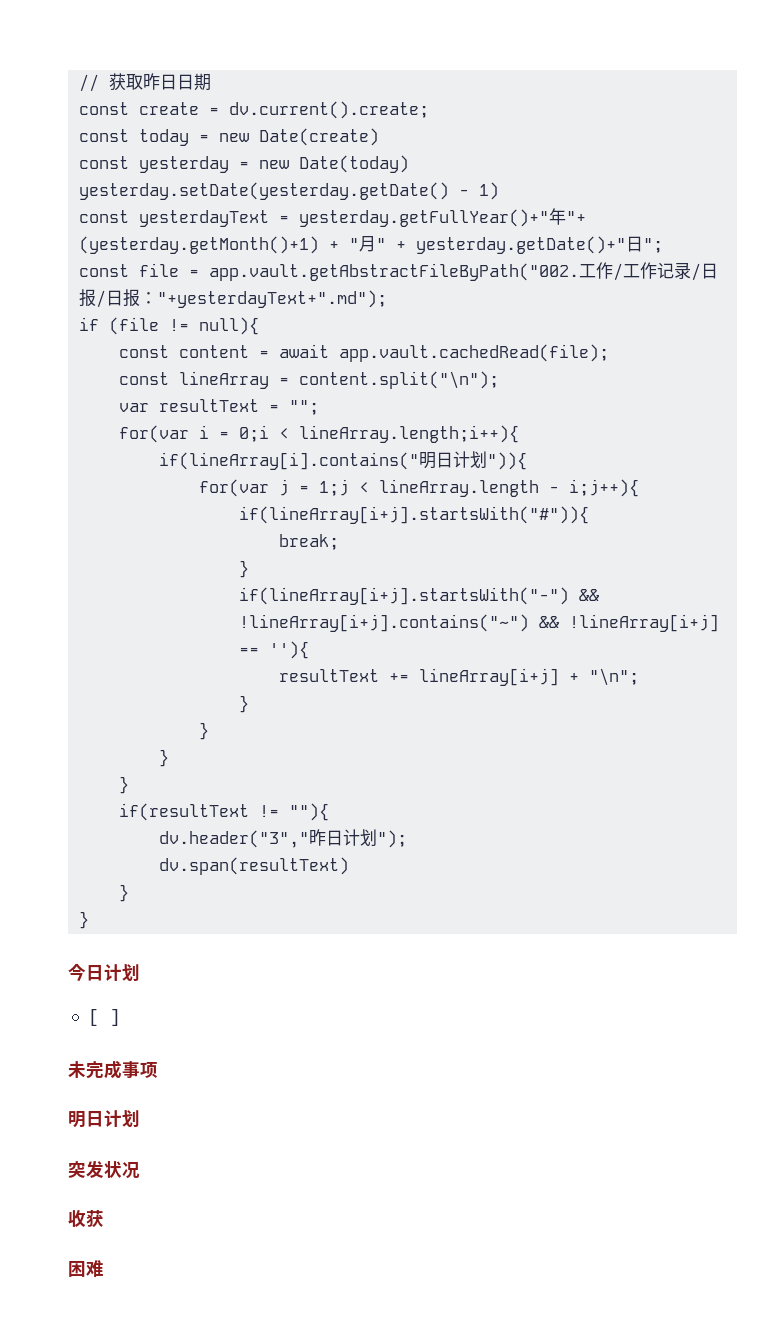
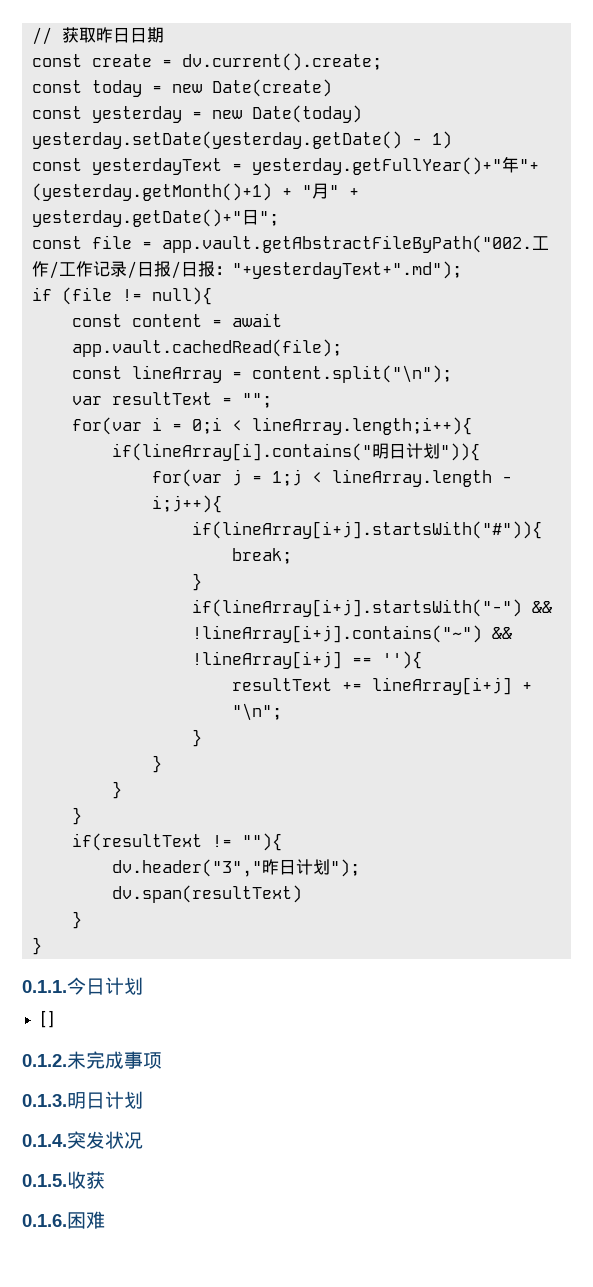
- 今日计划
+ 0.1.1.今日计划
- 未完成事项
- 明日计划
+ 0.1.2.未完成事项
+ 0.1.3.明日计划
- 突发状况
+ 0.1.4.突发状况
- 收获
+ 0.1.5.收获
- 困难
+ 0.1.6.困难

